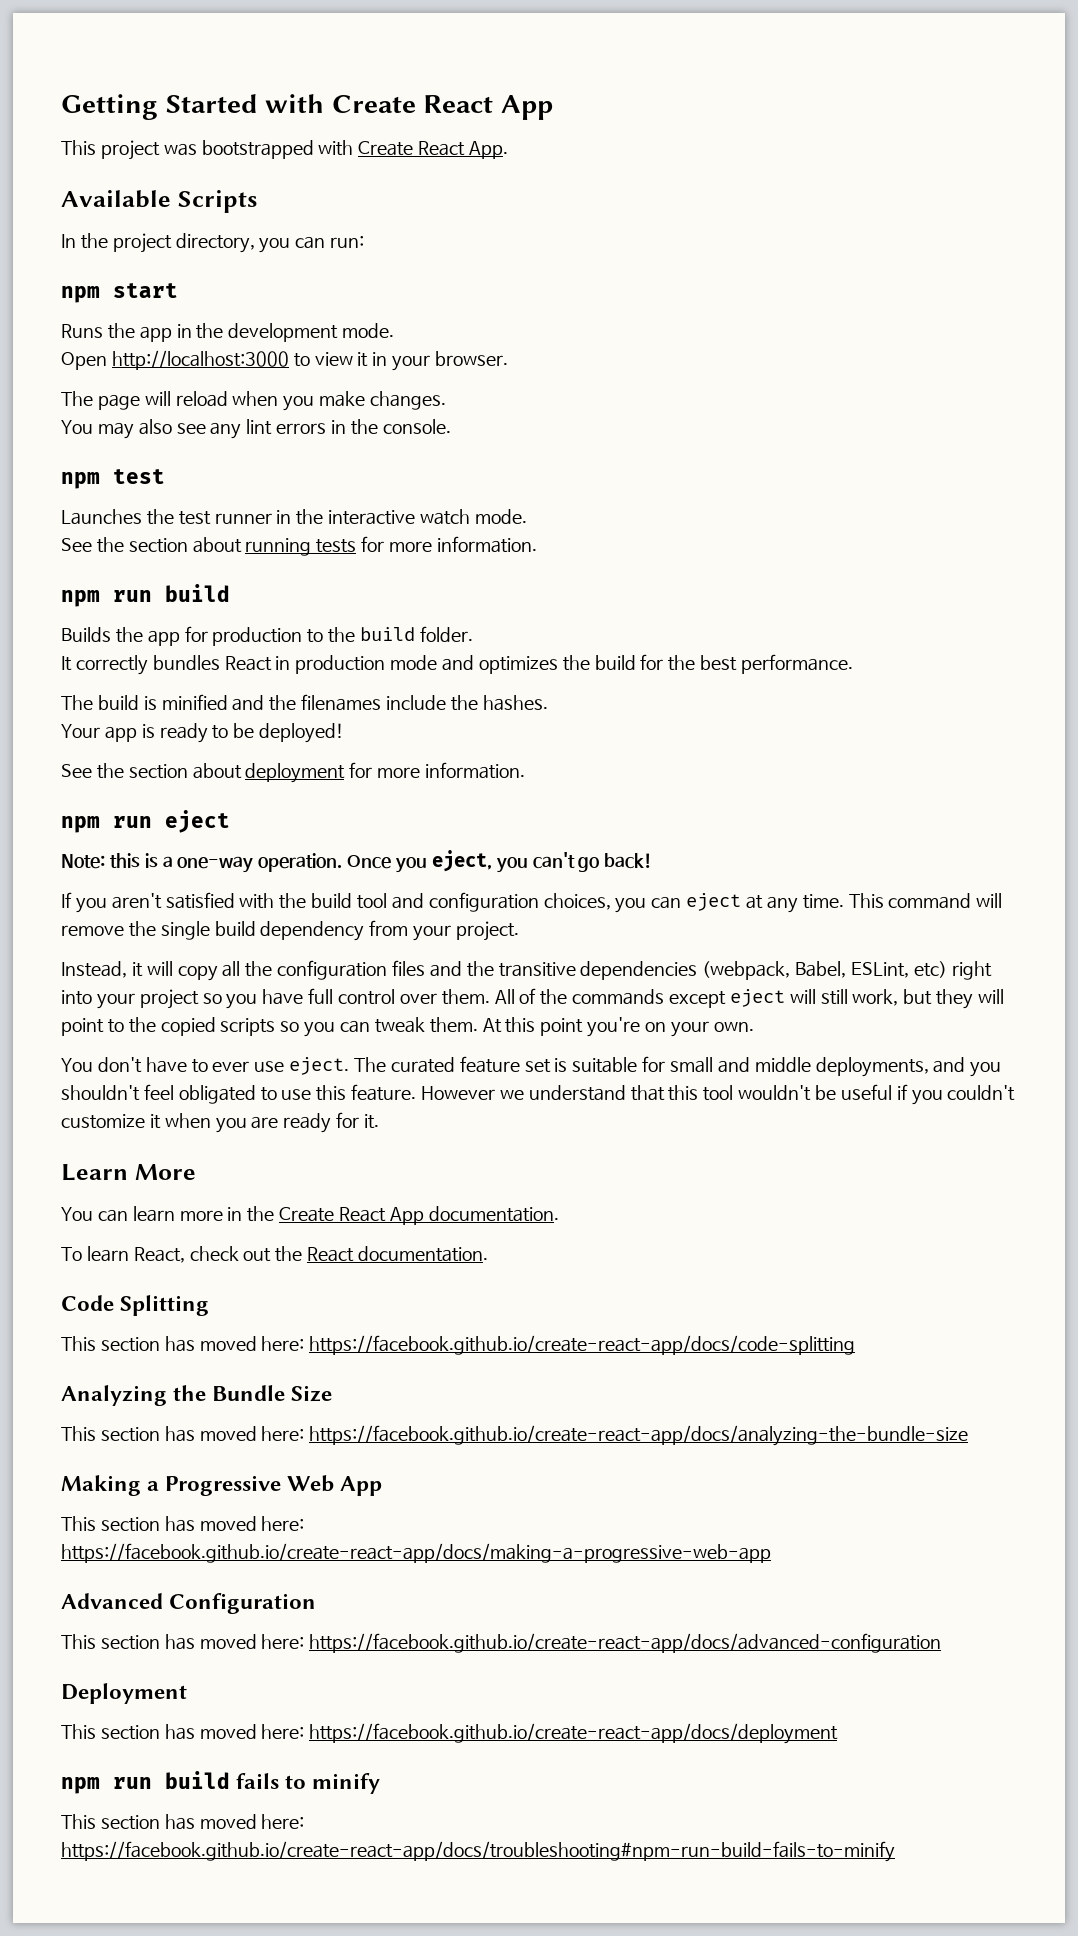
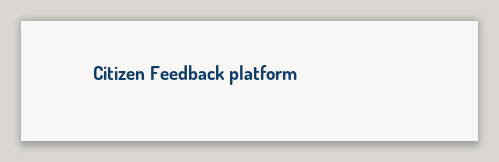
- Getting Started with Create React App
- This project was bootstrapped with Create React App.
- Available Scripts
- In the project directory, you can run:
- npm start
- Runs the app in the development mode.
- Open http://localhost:3000 to view it in your browser.
- The page will reload when you make changes.
- You may also see any lint errors in the console.
- npm test
- Launches the test runner in the interactive watch mode.
- See the section about running tests for more information.
- npm run build
- Builds the app for production to the build folder.
- It correctly bundles React in production mode and optimizes the build for the best performance.
- The build is minified and the filenames include the hashes.
- Your app is ready to be deployed!
- See the section about deployment for more information.
- npm run eject
- Note: this is a one-way operation. Once you eject, you can't go back!
- If you aren't satisfied with the build tool and configuration choices, you can eject at any time. This command will remove the single build dependency from your project.
- Instead, it will copy all the configuration files and the transitive dependencies (webpack, Babel, ESLint, etc) right into your project so you have full control over them. All of the commands except eject will still work, but they will point to the copied scripts so you can tweak them. At this point you're on your own.
- You don't have to ever use eject. The curated feature set is suitable for small and middle deployments, and you shouldn't feel obligated to use this feature. However we understand that this tool wouldn't be useful if you couldn't customize it when you are ready for it.
- Learn More
- You can learn more in the Create React App documentation.
- To learn React, check out the React documentation.
- Code Splitting
- This section has moved here: https://facebook.github.io/create-react-app/docs/code-splitting
- Analyzing the Bundle Size
- This section has moved here: https://facebook.github.io/create-react-app/docs/analyzing-the-bundle-size
- Making a Progressive Web App
- This section has moved here: https://facebook.github.io/create-react-app/docs/making-a-progressive-web-app
- Advanced Configuration
- This section has moved here: https://facebook.github.io/create-react-app/docs/advanced-configuration
- Deployment
- This section has moved here: https://facebook.github.io/create-react-app/docs/deployment
- npm run build fails to minify
- This section has moved here: https://facebook.github.io/create-react-app/docs/troubleshooting#npm-run-build-fails-to-minify
+ Citizen Feedback platform

